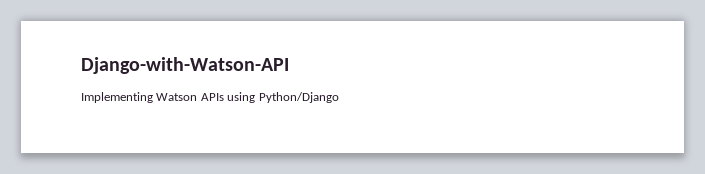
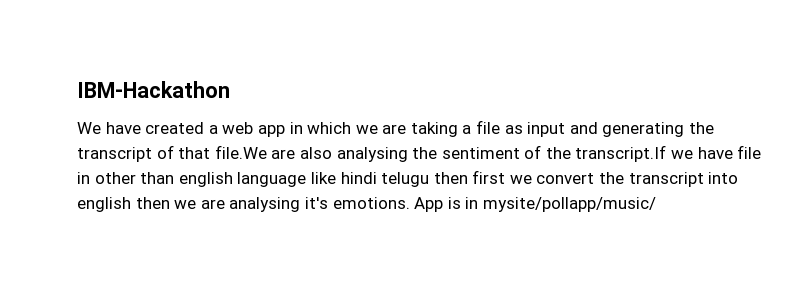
- Django-with-Watson-API
- Implementing Watson APIs using Python/Django
+ IBM-Hackathon
+ We have created a web app in which we are taking a file as input and generating the transcript of that file.We are also analysing the sentiment of the transcript.If we have file in other than english language like hindi telugu then first we convert the transcript into english then we are analysing it's emotions. App is in mysite/pollapp/music/

